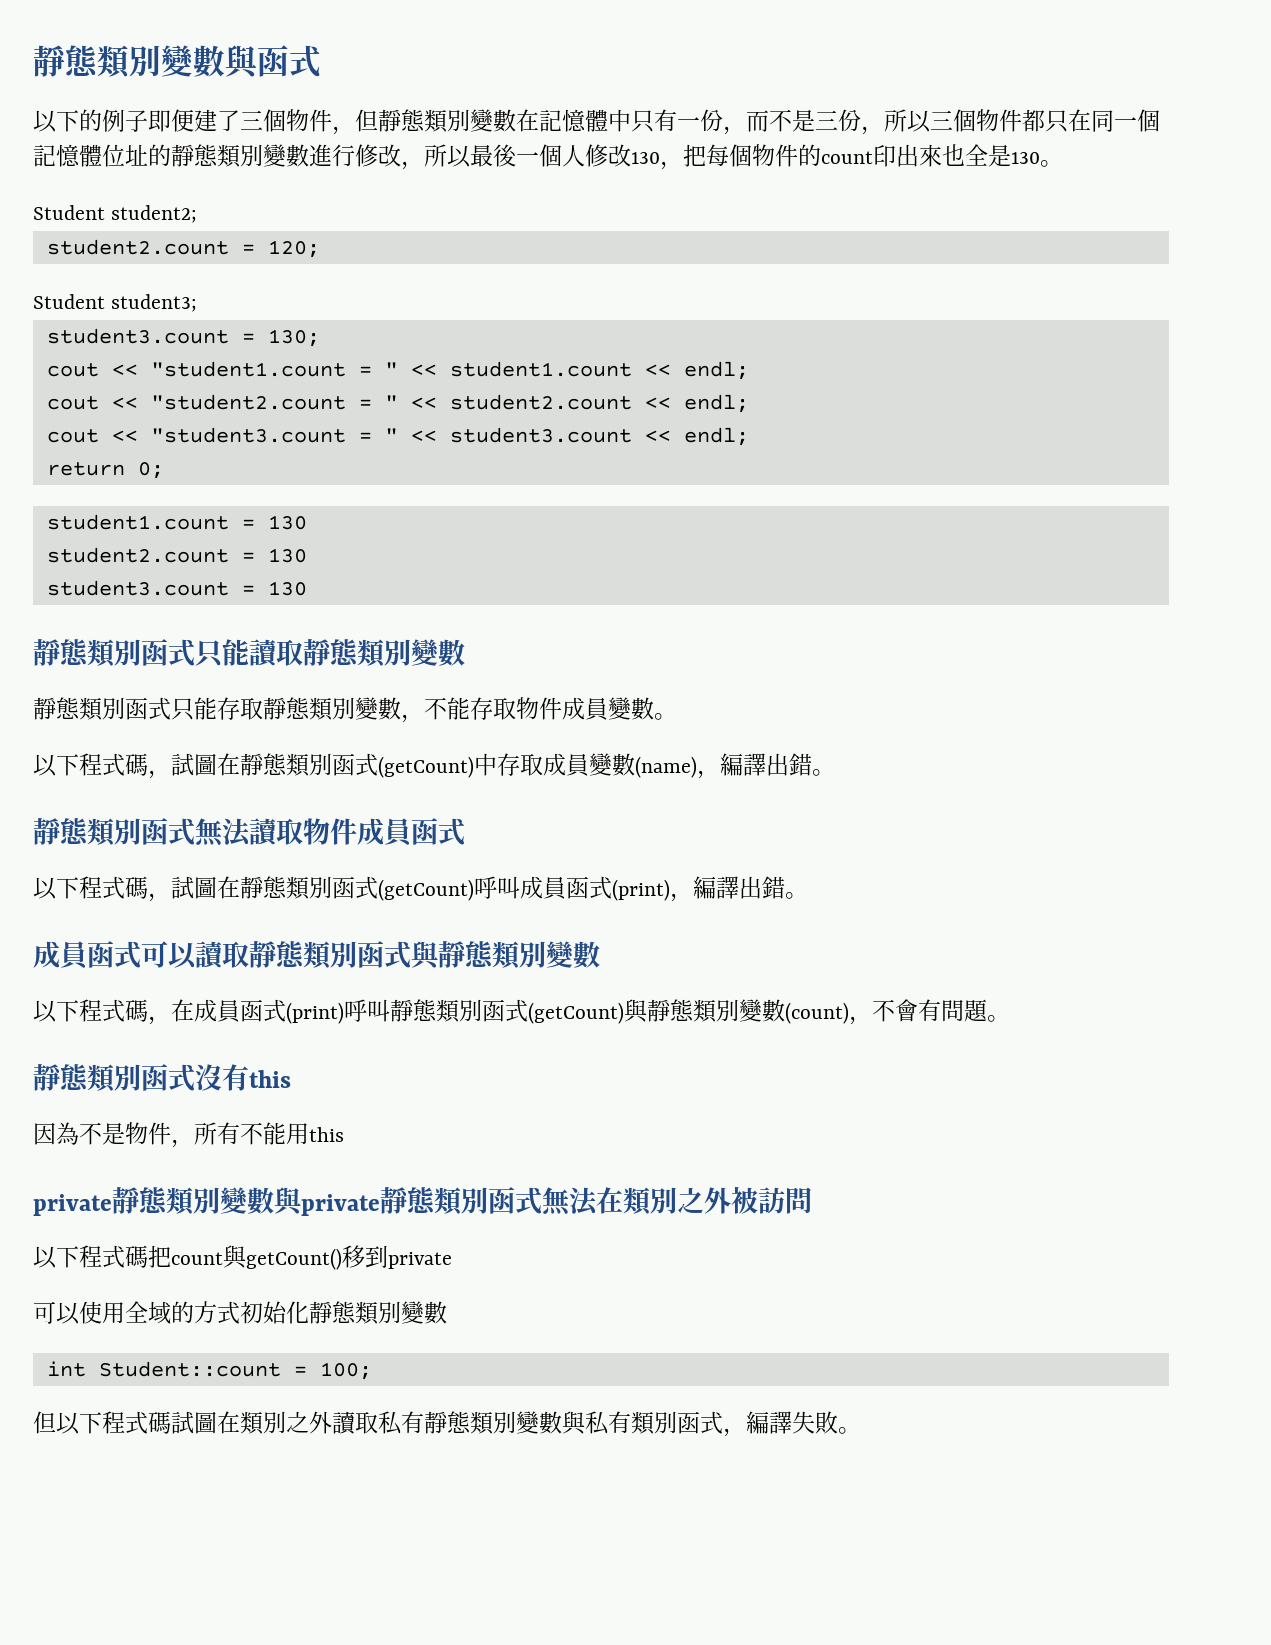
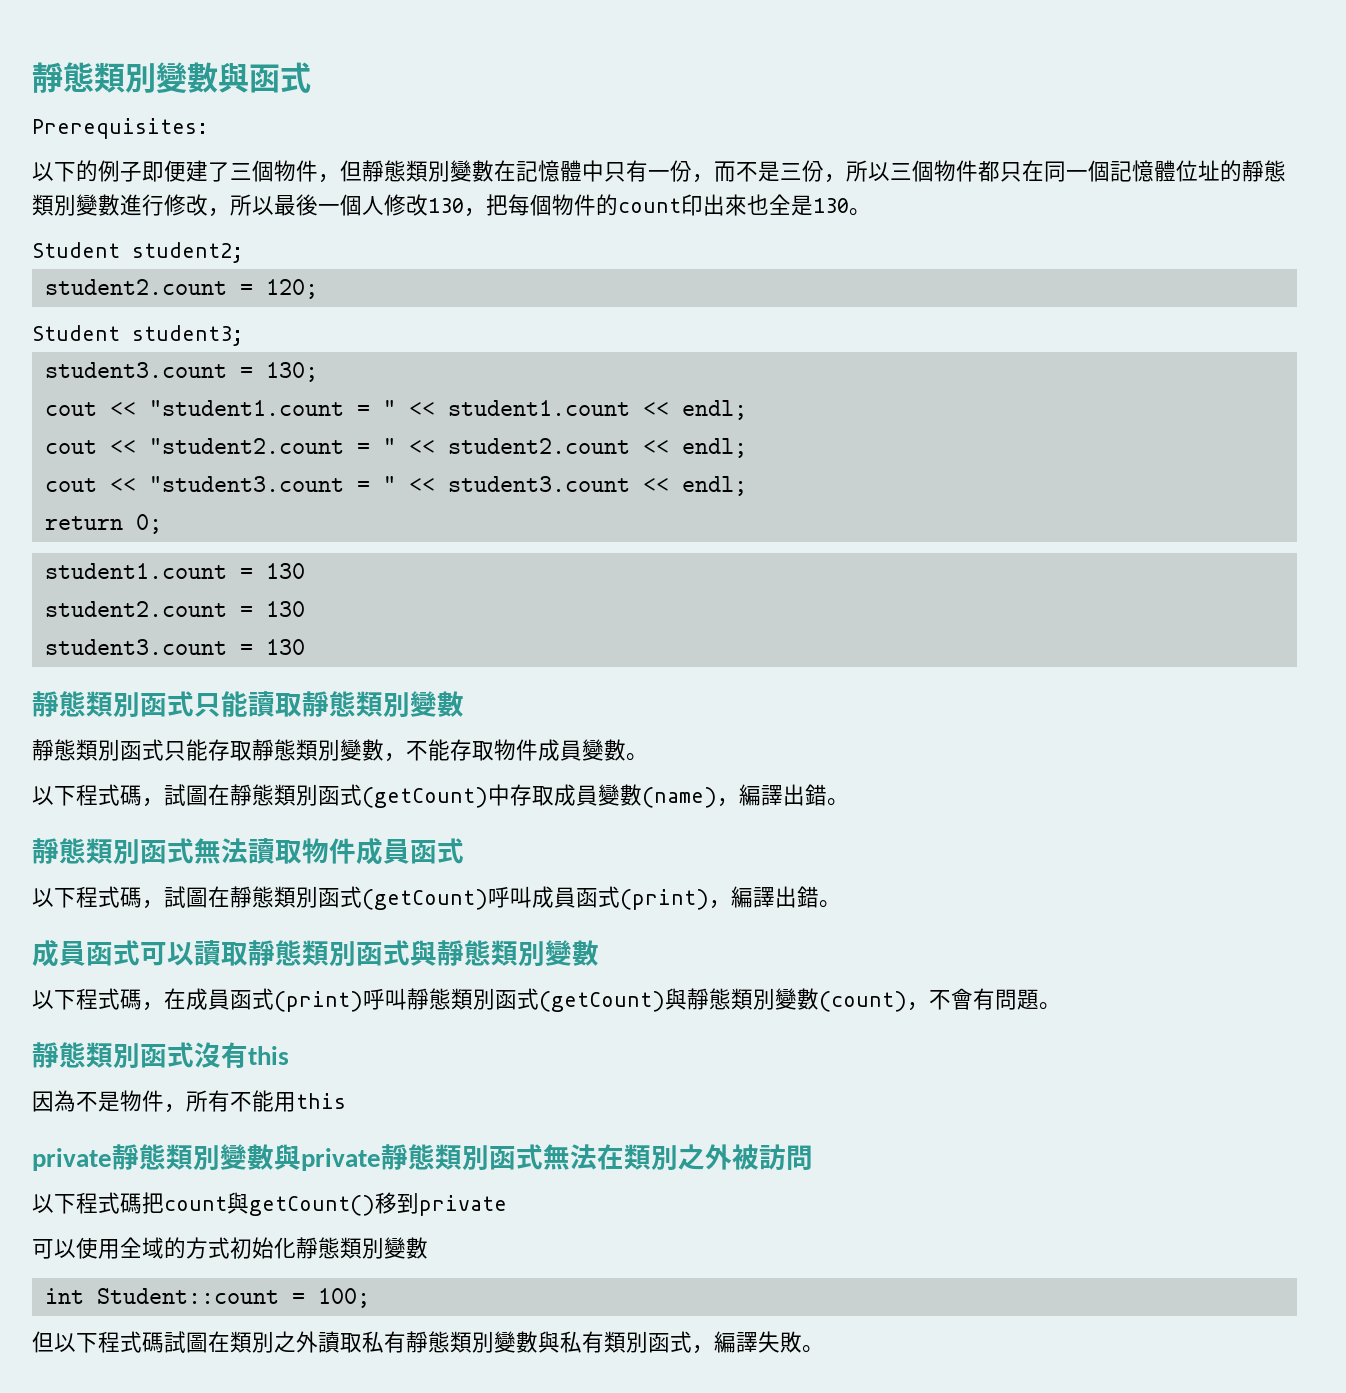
+ Prerequisites:

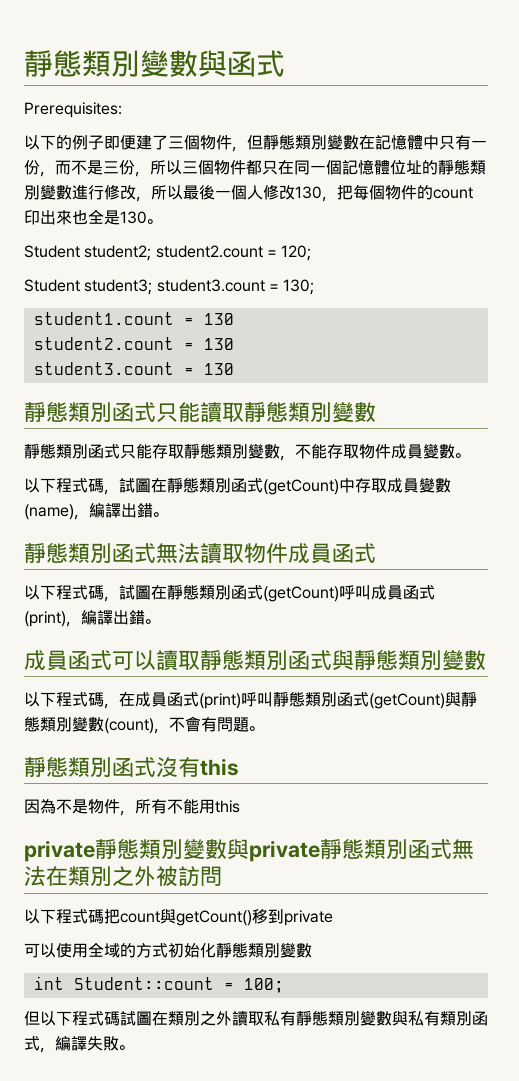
- Student student2;
- student2.count = 120;
+ Student student2; student2.count = 120;
- Student student3;
- student3.count = 130;
+ Student student3; student3.count = 130;
- cout << "student1.count = " << student1.count << endl;
- cout << "student2.count = " << student2.count << endl;
- cout << "student3.count = " << student3.count << endl;
- return 0;

